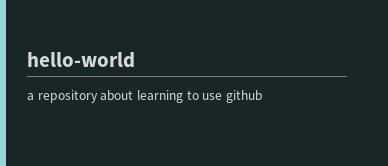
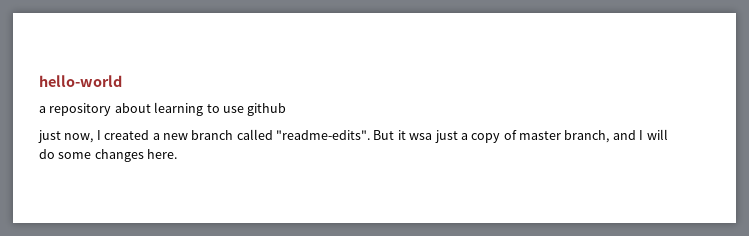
+ just now, I created a new branch called "readme-edits". But it wsa just a copy of master branch, and I will do some changes here.

